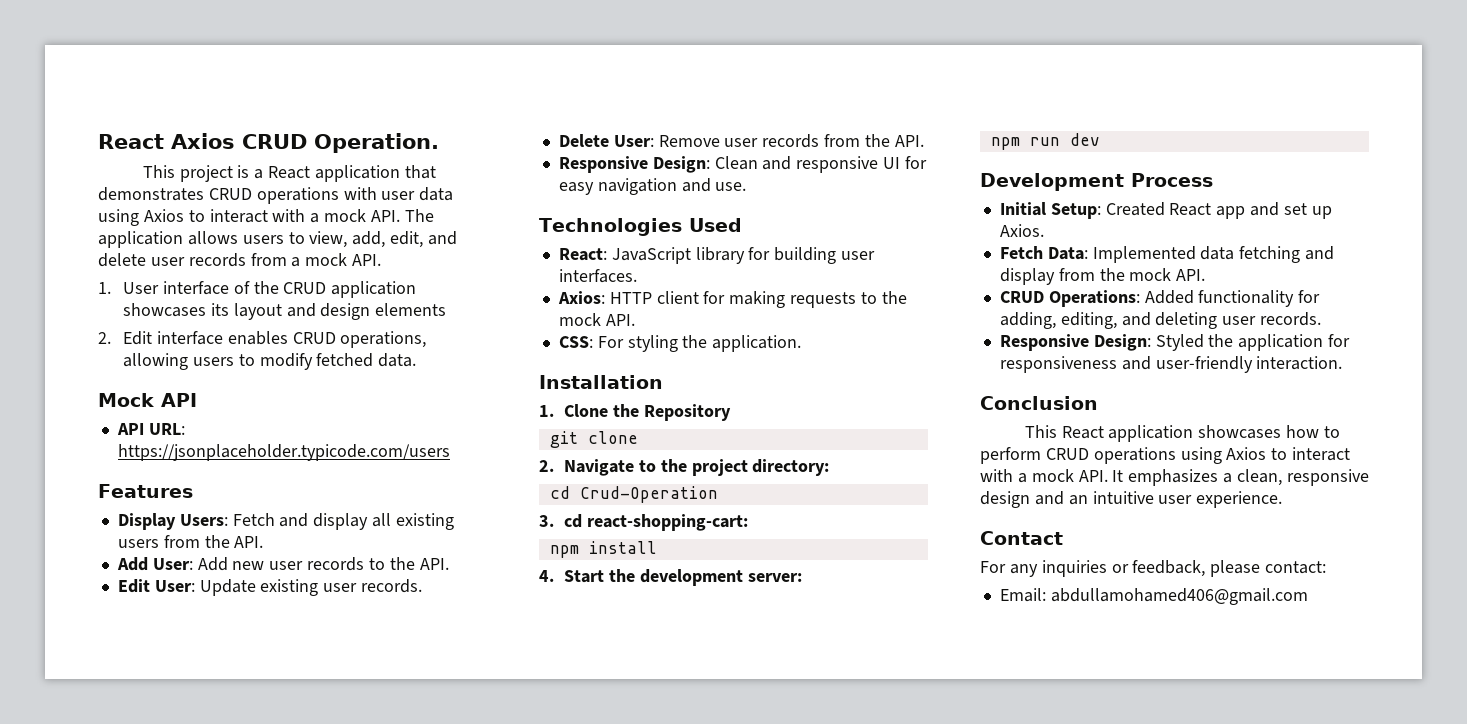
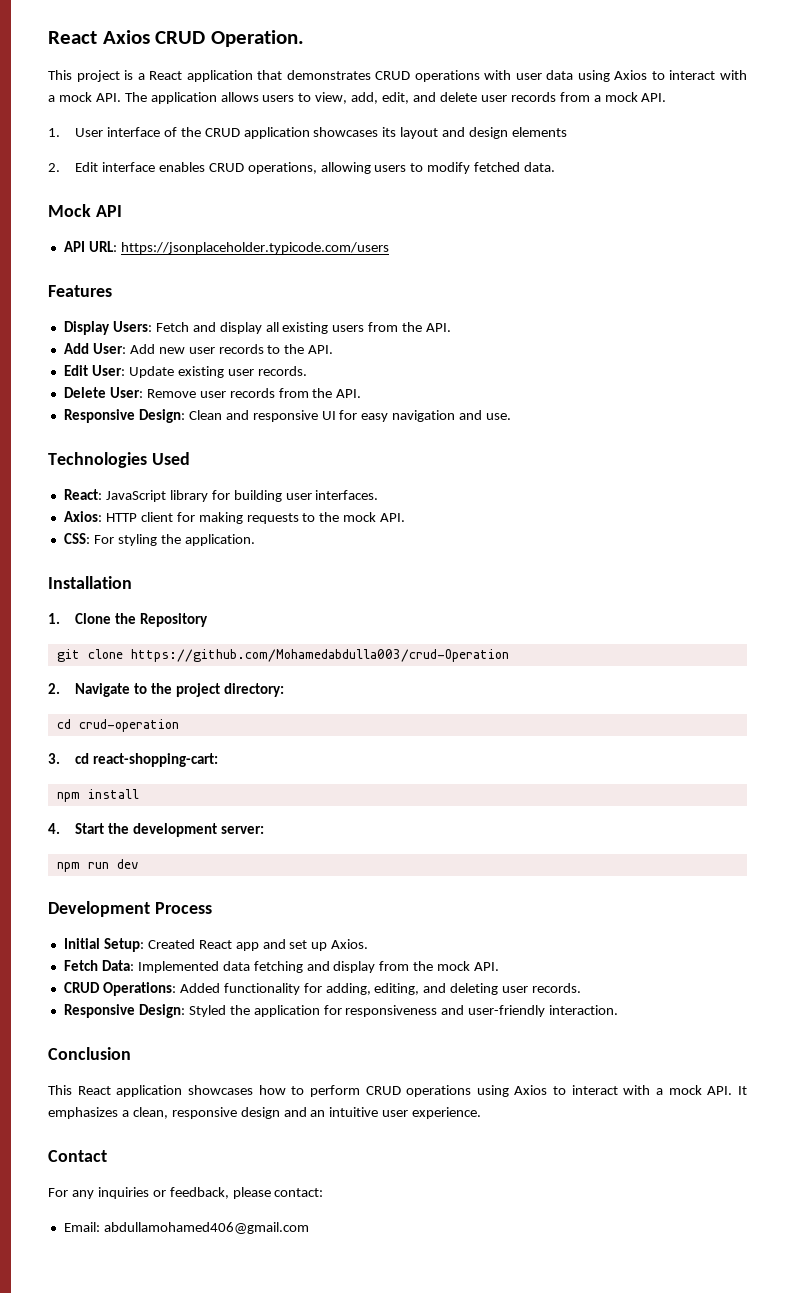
- git clone
+ git clone https://github.com/Mohamedabdulla003/crud-Operation
- cd Crud-Operation
+ cd crud-operation

